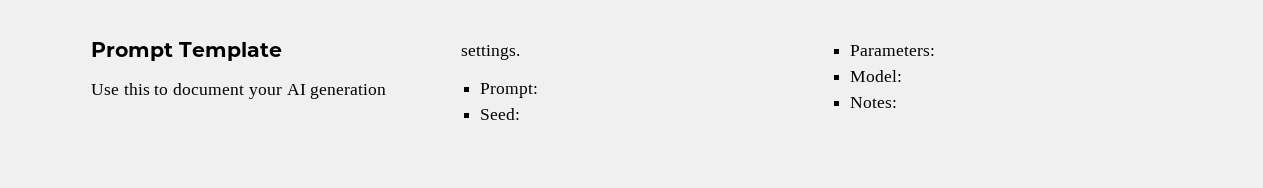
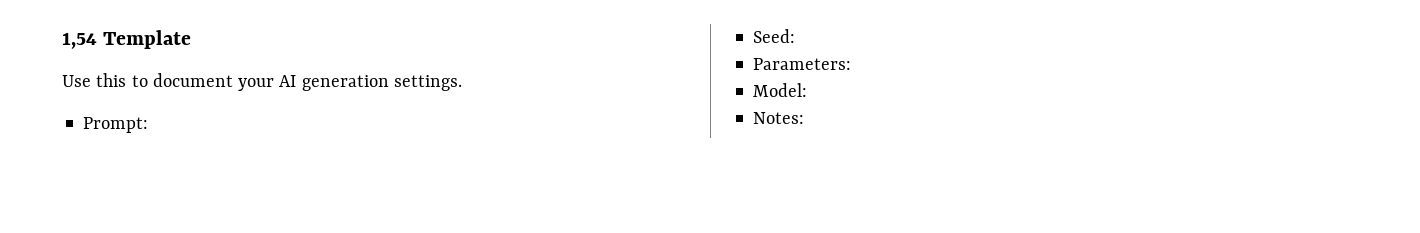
- Prompt Template
+ 1,54 Template

